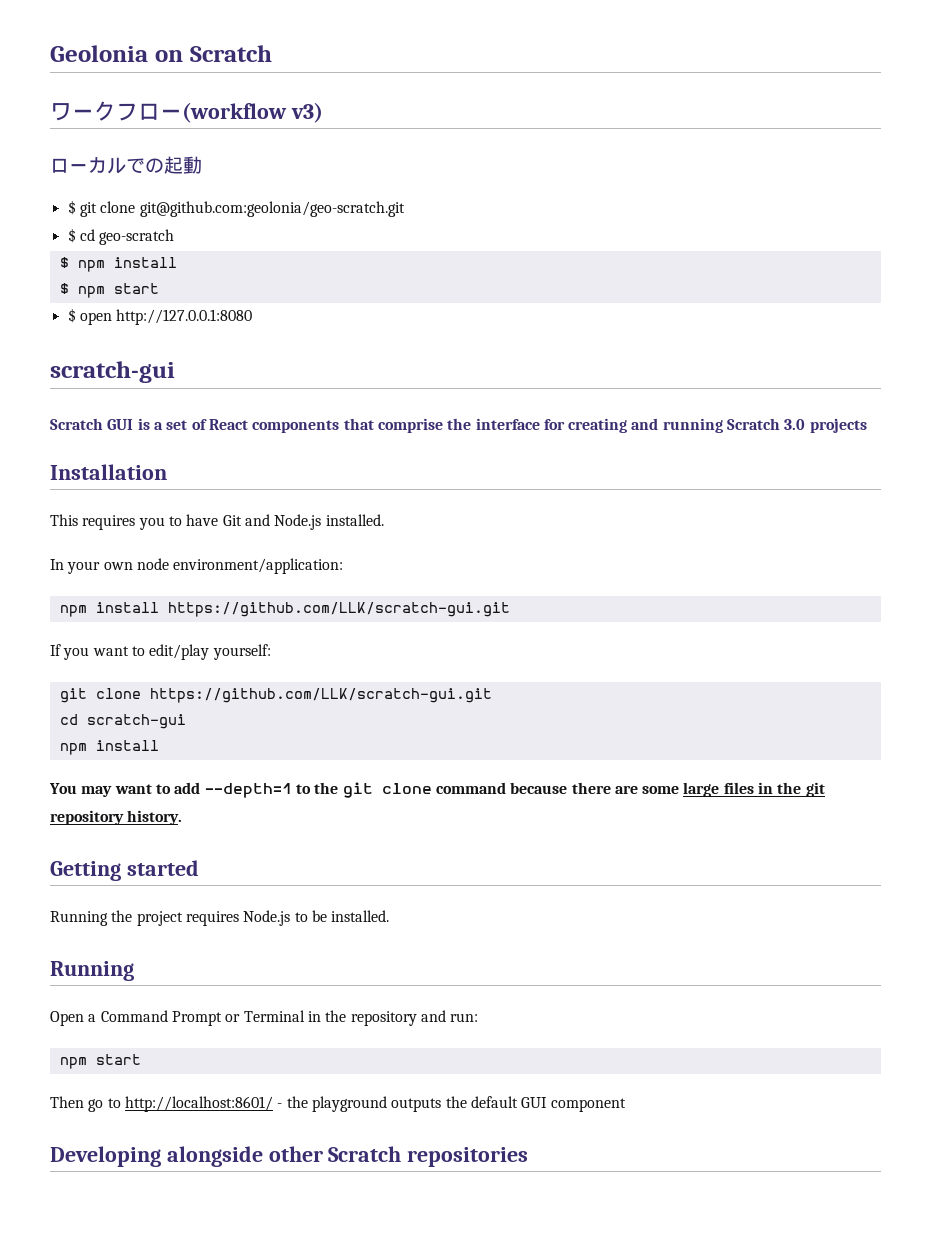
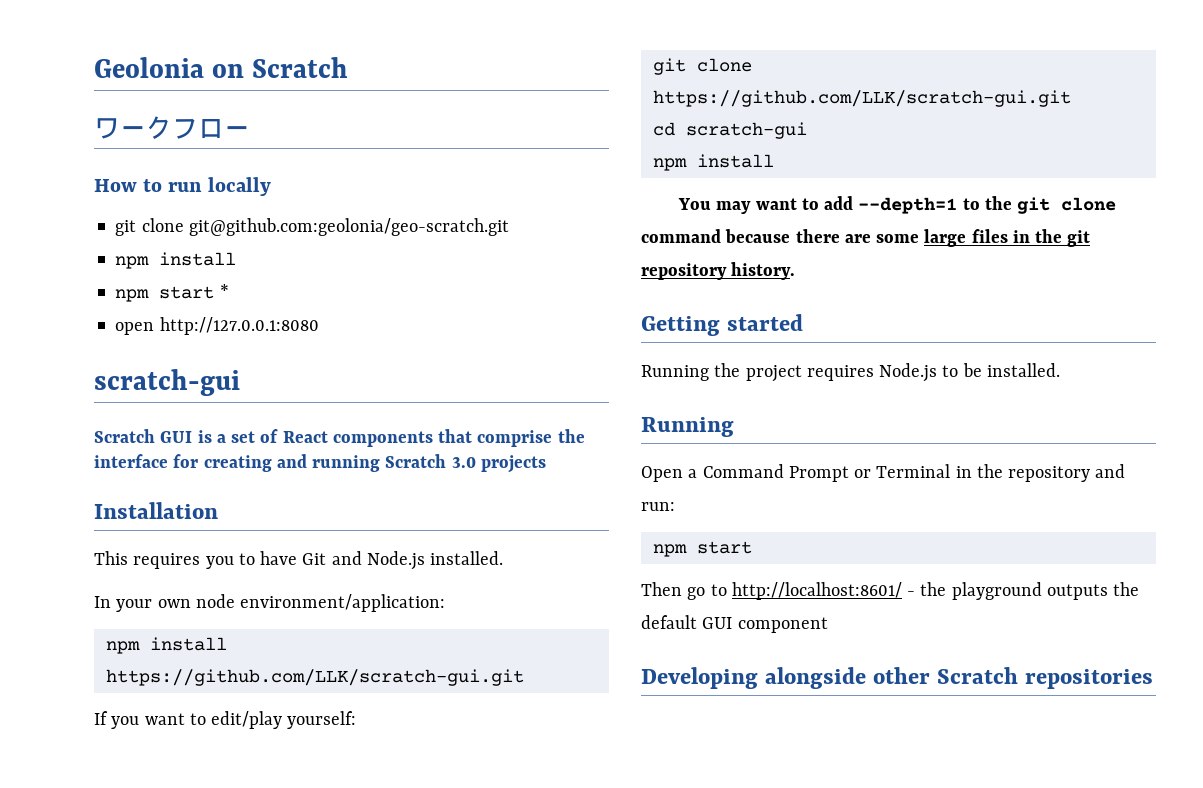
- ワークフロー(workflow v3)
- ローカルでの起動
- $ git clone git@github.com:geolonia/geo-scratch.git
- $ cd geo-scratch
- $ npm install
- $ npm start
- $ open http://127.0.0.1:8080
+ ワークフロー
+ How to run locally
+ git clone git@github.com:geolonia/geo-scratch.git
+ npm install
+ npm start *
+ open http://127.0.0.1:8080

